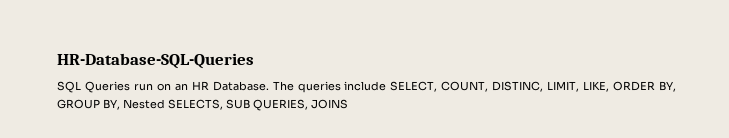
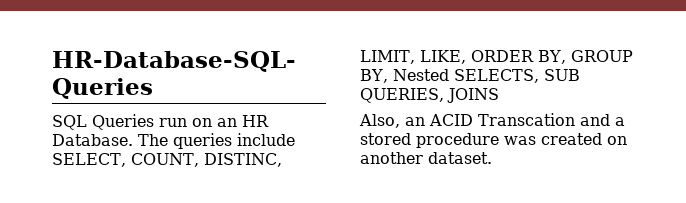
+ Also, an ACID Transcation and a stored procedure was created on another dataset.

